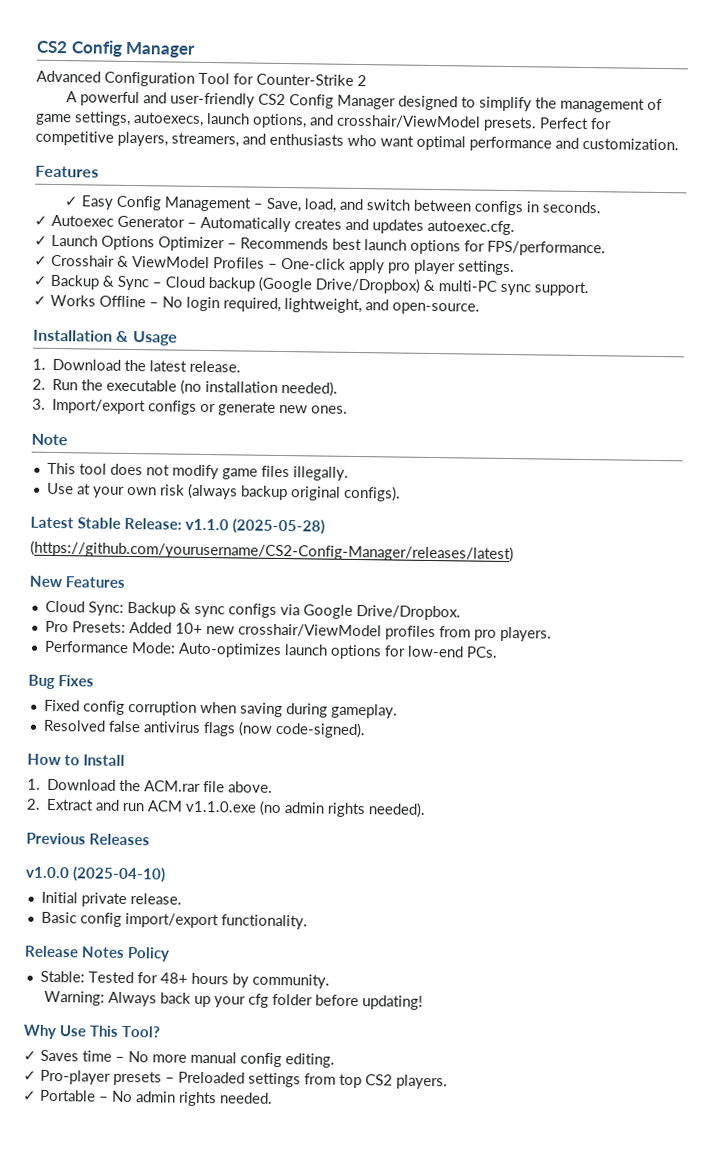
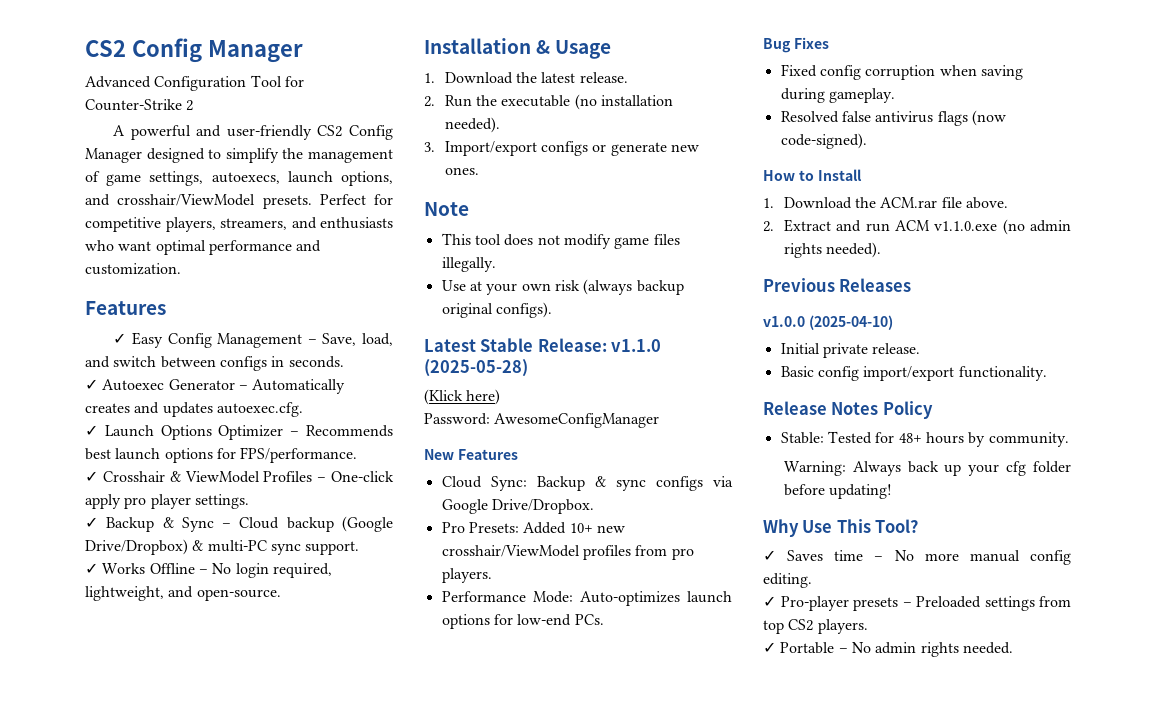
- (https://github.com/yourusername/CS2-Config-Manager/releases/latest)
+ (Klick here)
+ Password: AwesomeConfigManager

